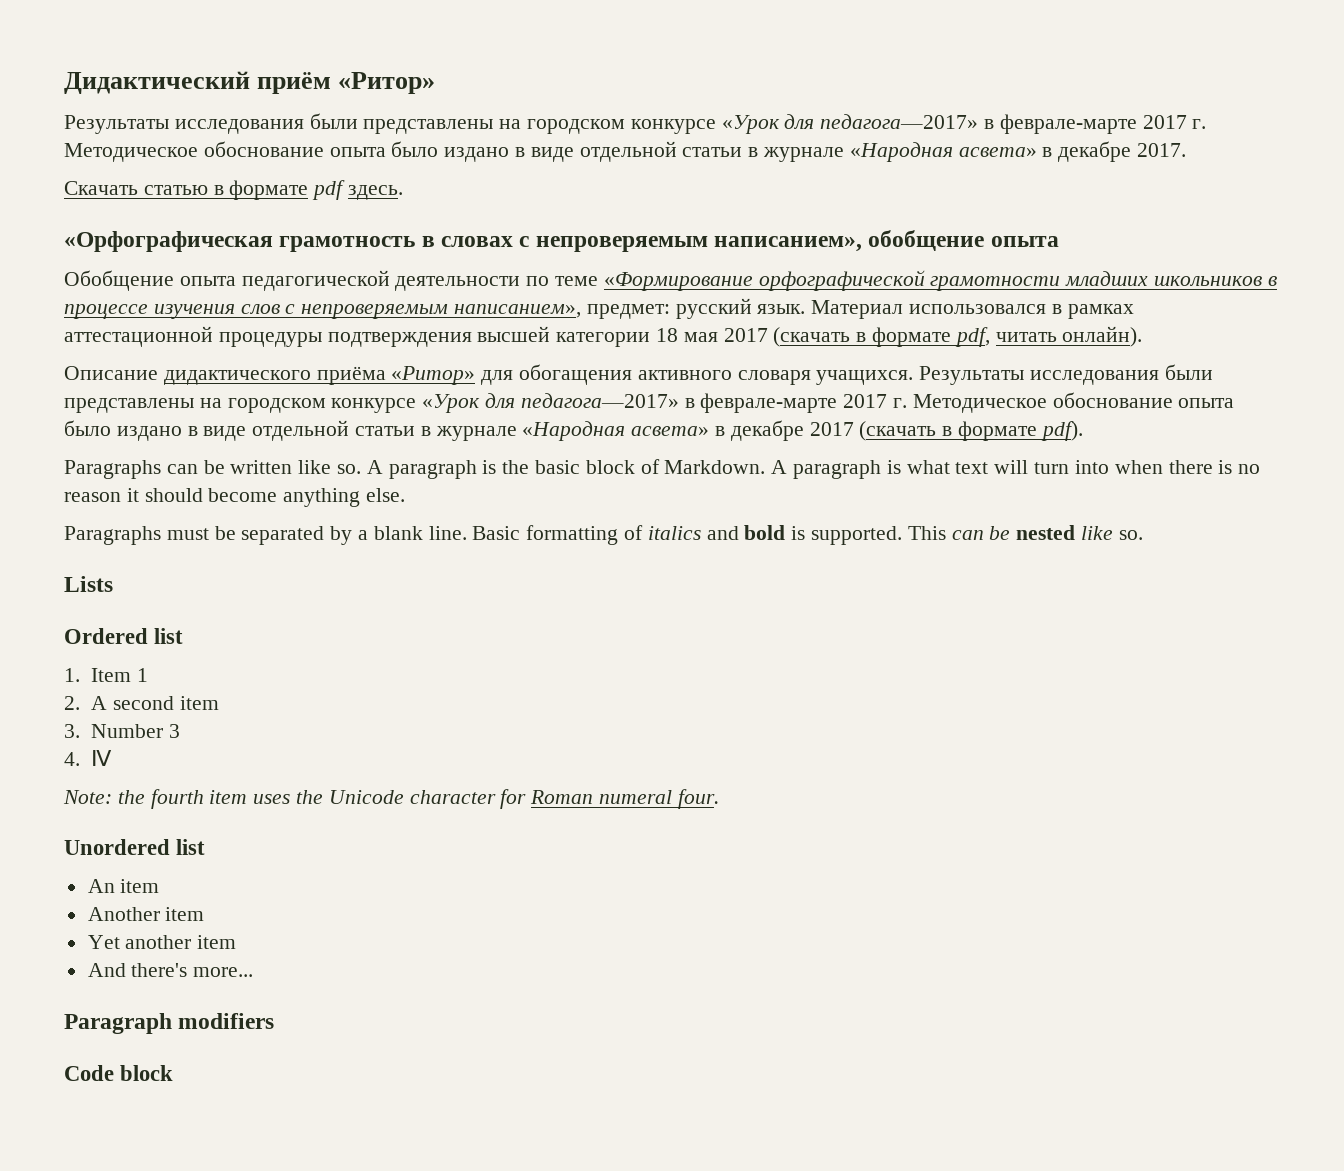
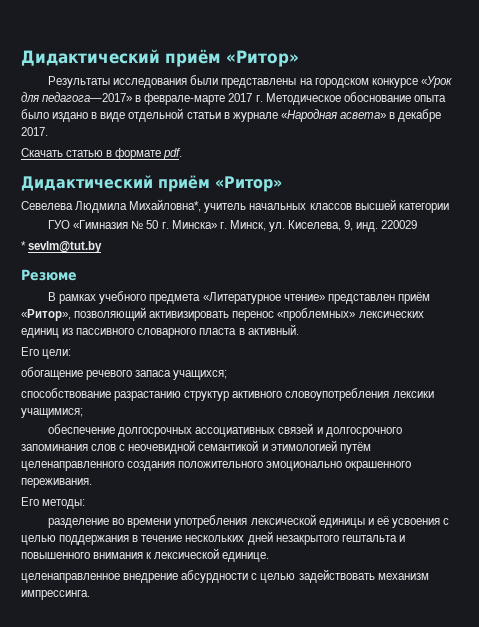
- Скачать статью в формате pdf здесь.
- «Орфографическая грамотность в словах с непроверяемым написанием», обобщение опыта
- Обобщение опыта педагогической деятельности по теме «Формирование орфографической грамотности младших школьников в процессе изучения слов с непроверяемым написанием», предмет: русский язык. Материал использовался в рамках аттестационной процедуры подтверждения высшей категории 18 мая 2017 (скачать в формате pdf, читать онлайн).
- Описание дидактического приёма «Ритор» для обогащения активного словаря учащихся. Результаты исследования были представлены на городском конкурсе «Урок для педагога—2017» в феврале-марте 2017 г. Методическое обоснование опыта было издано в виде отдельной статьи в журнале «Народная асвета» в декабре 2017 (скачать в формате pdf).
- Paragraphs can be written like so. A paragraph is the basic block of Markdown. A paragraph is what text will turn into when there is no reason it should become anything else.
- Paragraphs must be separated by a blank line. Basic formatting of italics and bold is supported. This can be nested like so.
- Lists
- Ordered list
- 1. Item 1
- 2. A second item
- 3. Number 3
- 4. Ⅳ
- Note: the fourth item uses the Unicode character for Roman numeral four.
- Unordered list
- An item
- Another item
- Yet another item
- And there's more...
- Paragraph modifiers
- Code block
+ Скачать статью в формате pdf.
+ Дидактический приём «Ритор»
+ Севелева Людмила Михайловна*, учитель начальных классов высшей категории
+ ГУО «Гимназия № 50 г. Минска» г. Минск, ул. Киселева, 9, инд. 220029
+ * sevlm@tut.by
+ Резюме
+ В рамках учебного предмета «Литературное чтение» представлен приём «Ритор», позволяющий активизировать перенос «проблемных» лексических единиц из пассивного словарного пласта в активный.
+ Его цели:
+ обогащение речевого запаса учащихся;
+ способствование разрастанию структур активного словоупотребления лексики учащимися;
+ обеспечение долгосрочных ассоциативных связей и долгосрочного запоминания слов с неочевидной семантикой и этимологией путём целенаправленного создания положительного эмоционально окрашенного переживания.
+ Его методы:
+ разделение во времени употребления лексической единицы и её усвоения с целью поддержания в течение нескольких дней незакрытого гештальта и повышенного внимания к лексической единице.
+ целенаправленное внедрение абсурдности с целью задействовать механизм импрессинга.

